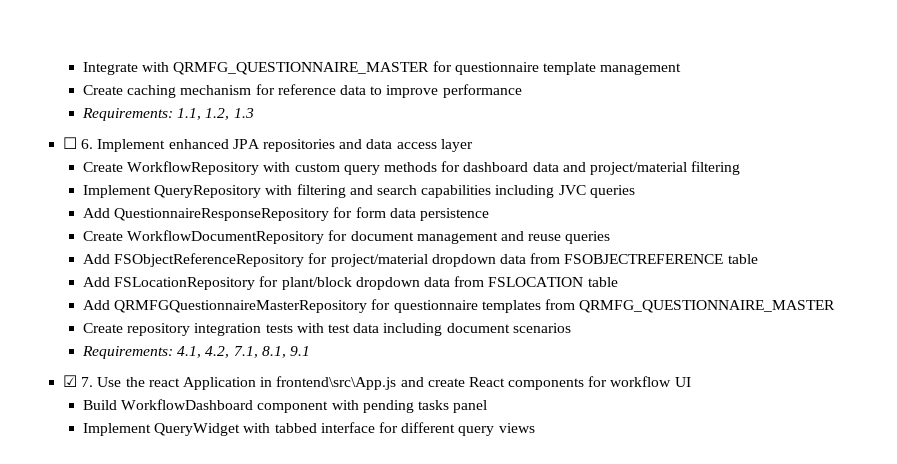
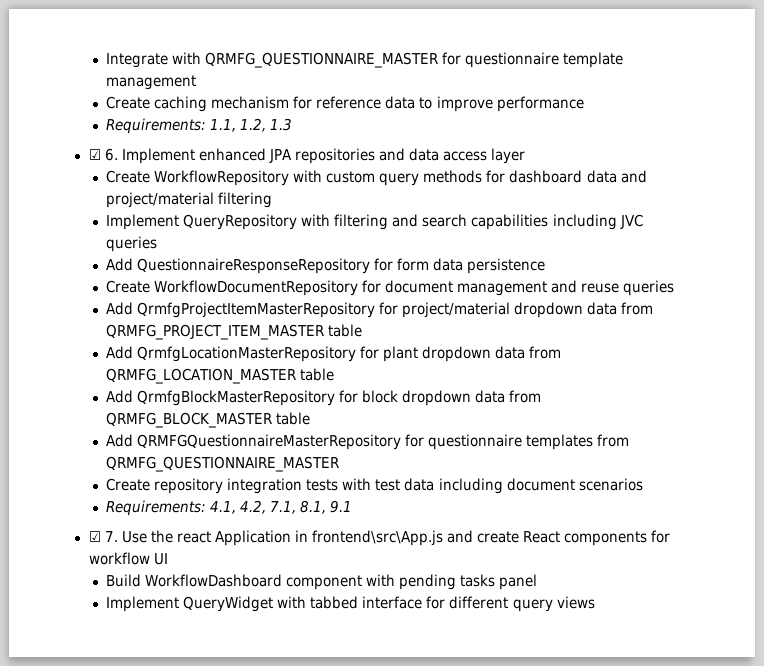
- ☐ 6. Implement enhanced JPA repositories and data access layer
+ ☑ 6. Implement enhanced JPA repositories and data access layer
- Add FSObjectReferenceRepository for project/material dropdown data from FSOBJECTREFERENCE table
- Add FSLocationRepository for plant/block dropdown data from FSLOCATION table
+ Add QrmfgProjectItemMasterRepository for project/material dropdown data from QRMFG_PROJECT_ITEM_MASTER table
+ Add QrmfgLocationMasterRepository for plant dropdown data from QRMFG_LOCATION_MASTER table
+ Add QrmfgBlockMasterRepository for block dropdown data from QRMFG_BLOCK_MASTER table

